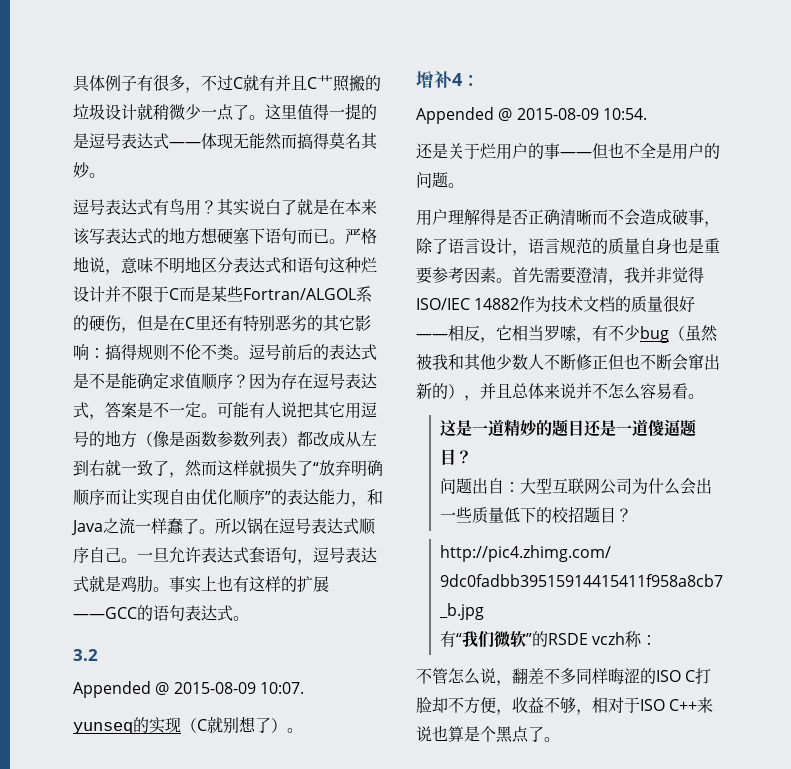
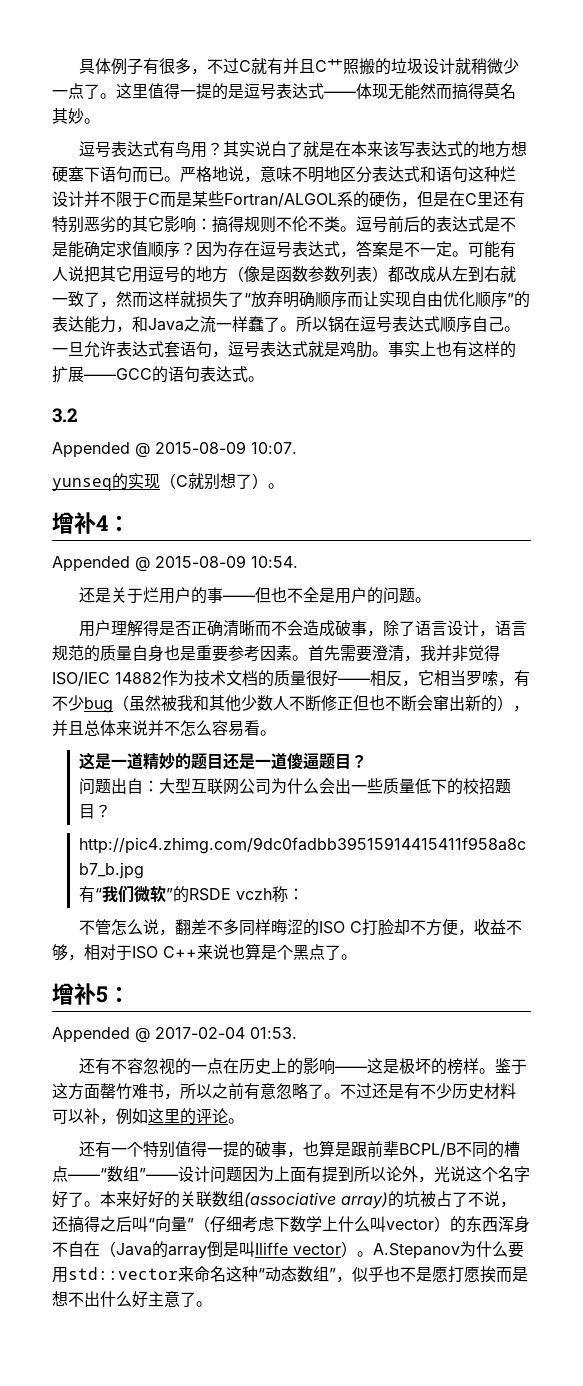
+ 增补5：
+ Appended @ 2017-02-04 01:53.
+ 还有不容忽视的一点在历史上的影响——这是极坏的榜样。鉴于这方面罄竹难书，所以之前有意忽略了。不过还是有不少历史材料可以补，例如这里的评论。
+ 还有一个特别值得一提的破事，也算是跟前辈BCPL/B不同的槽点——“数组”——设计问题因为上面有提到所以论外，光说这个名字好了。本来好好的关联数组(associative array)的坑被占了不说，还搞得之后叫“向量”（仔细考虑下数学上什么叫vector）的东西浑身不自在（Java的array倒是叫Iliffe vector）。A.Stepanov为什么要用std::vector来命名这种“动态数组”，似乎也不是愿打愿挨而是想不出什么好主意了。

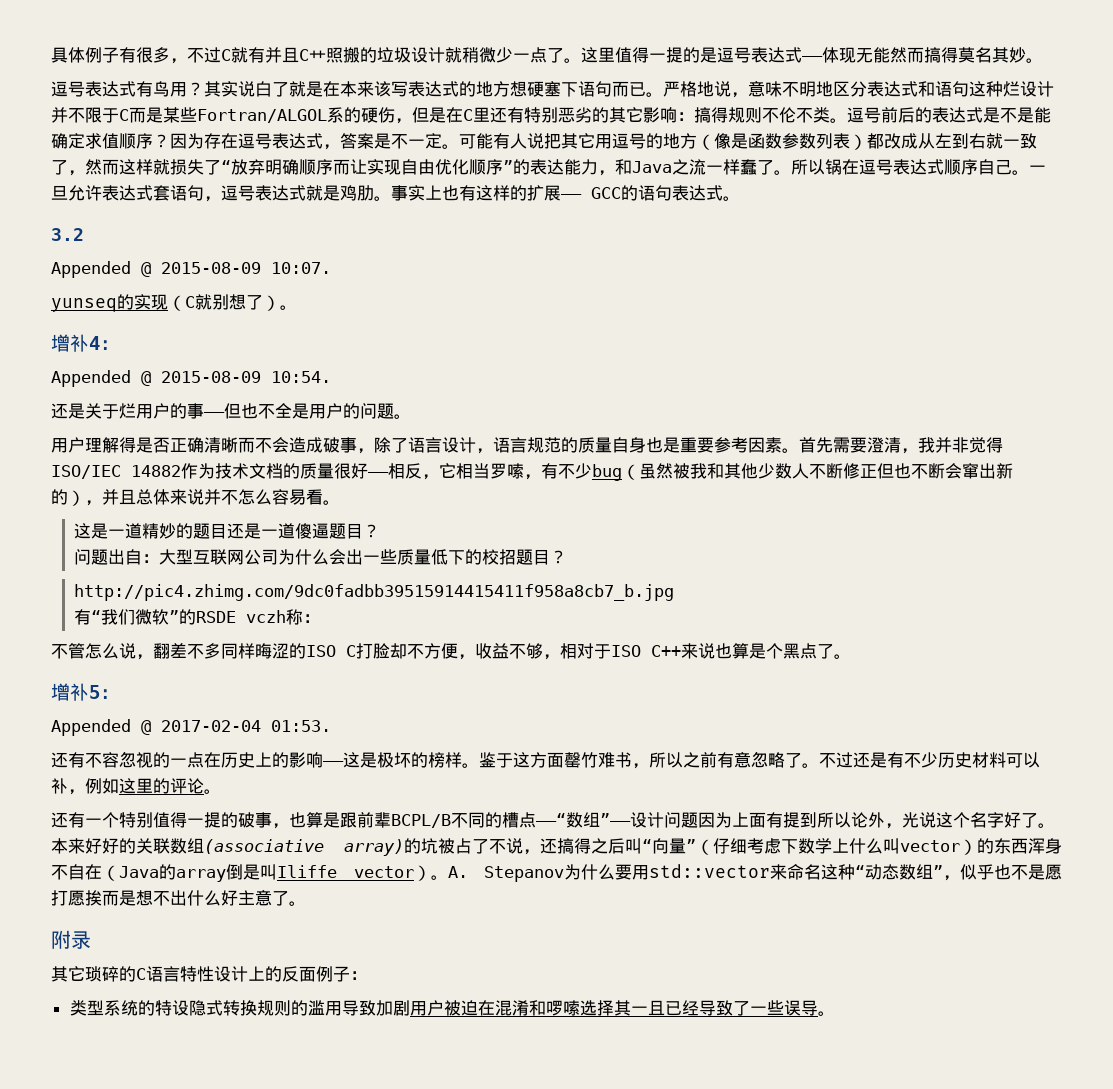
- 事实上也有这样的扩展——GCC的语句表达式。
+ 事实上也有这样的扩展—— GCC的语句表达式。
- A.Stepanov为什么要用std::vector来命名这种“动态数组”，似乎也不是愿打愿挨而是想不出什么好主意了。
+ A. Stepanov为什么要用std::vector来命名这种“动态数组”，似乎也不是愿打愿挨而是想不出什么好主意了。
+ 附录
+ 其它琐碎的C语言特性设计上的反面例子：
+ 类型系统的特设隐式转换规则的滥用导致加剧用户被迫在混淆和啰嗦选择其一且已经导致了一些误导。

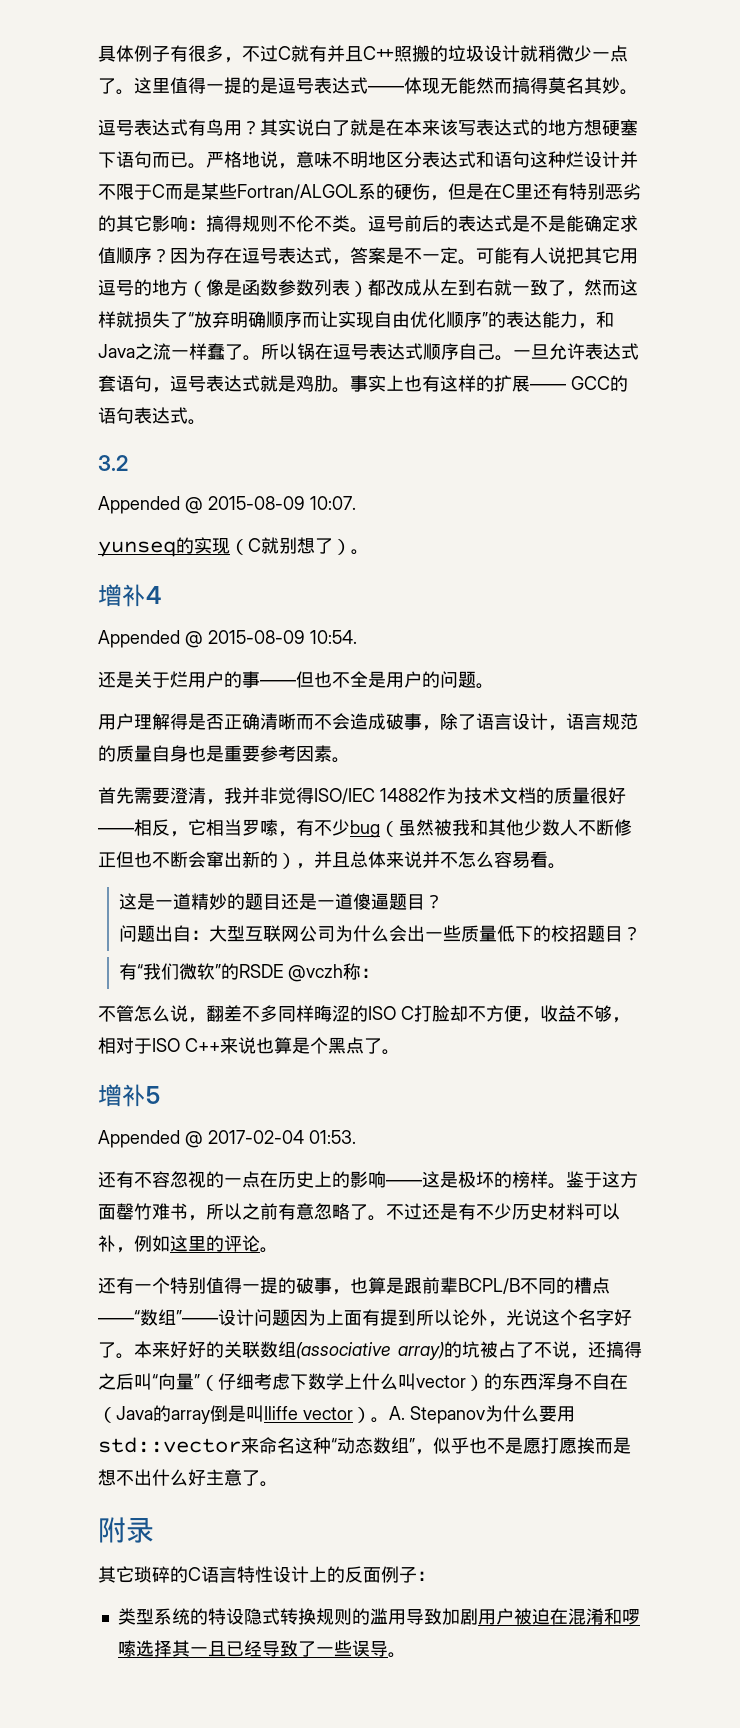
- 增补4：
+ 增补4
- 用户理解得是否正确清晰而不会造成破事，除了语言设计，语言规范的质量自身也是重要参考因素。首先需要澄清，我并非觉得ISO/IEC 14882作为技术文档的质量很好——相反，它相当罗嗦，有不少bug（虽然被我和其他少数人不断修正但也不断会窜出新的），并且总体来说并不怎么容易看。
+ 用户理解得是否正确清晰而不会造成破事，除了语言设计，语言规范的质量自身也是重要参考因素。
+ 首先需要澄清，我并非觉得ISO/IEC 14882作为技术文档的质量很好——相反，它相当罗嗦，有不少bug（虽然被我和其他少数人不断修正但也不断会窜出新的），并且总体来说并不怎么容易看。
- http://pic4.zhimg.com/9dc0fadbb39515914415411f958a8cb7_b.jpg
- 有“我们微软”的RSDE vczh称：
+ 有“我们微软”的RSDE @vczh称：
- 增补5：
+ 增补5

